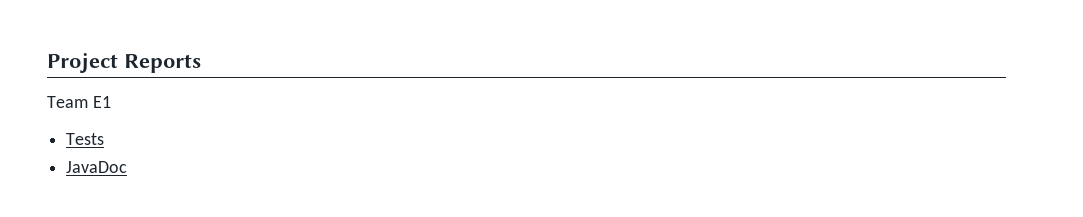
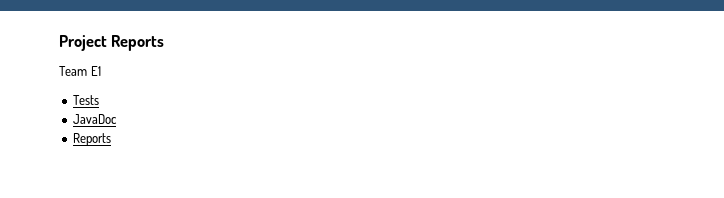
  JavaDoc
+ Reports

